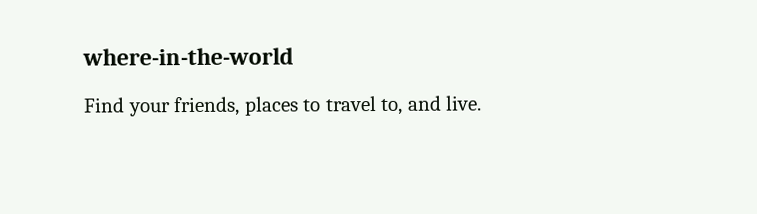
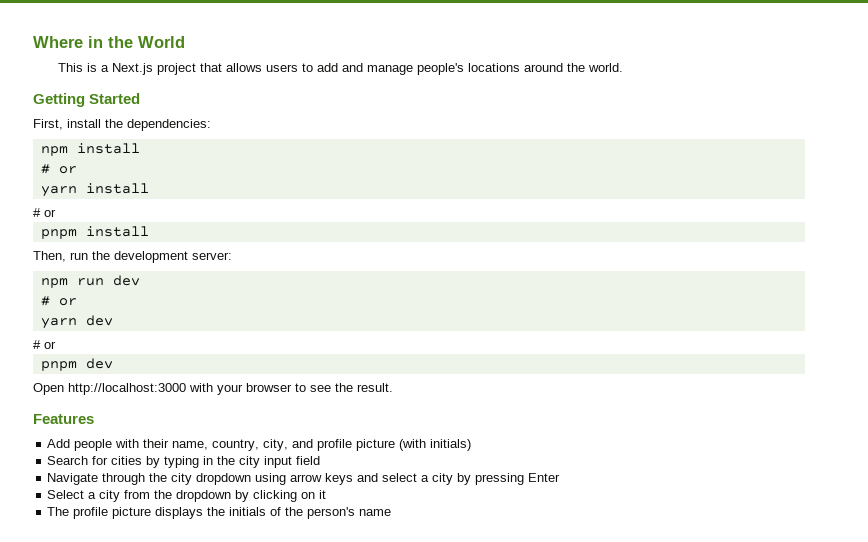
- where-in-the-world
- Find your friends, places to travel to, and live.
+ Where in the World
+ This is a Next.js project that allows users to add and manage people's locations around the world.
+ Getting Started
+ First, install the dependencies:
+ npm install
+ # or
+ yarn install
+ # or
+ pnpm install
+ Then, run the development server:
+ npm run dev
+ # or
+ yarn dev
+ # or
+ pnpm dev
+ Open http://localhost:3000 with your browser to see the result.
+ Features
+ Add people with their name, country, city, and profile picture (with initials)
+ Search for cities by typing in the city input field
+ Navigate through the city dropdown using arrow keys and select a city by pressing Enter
+ Select a city from the dropdown by clicking on it
+ The profile picture displays the initials of the person's name

